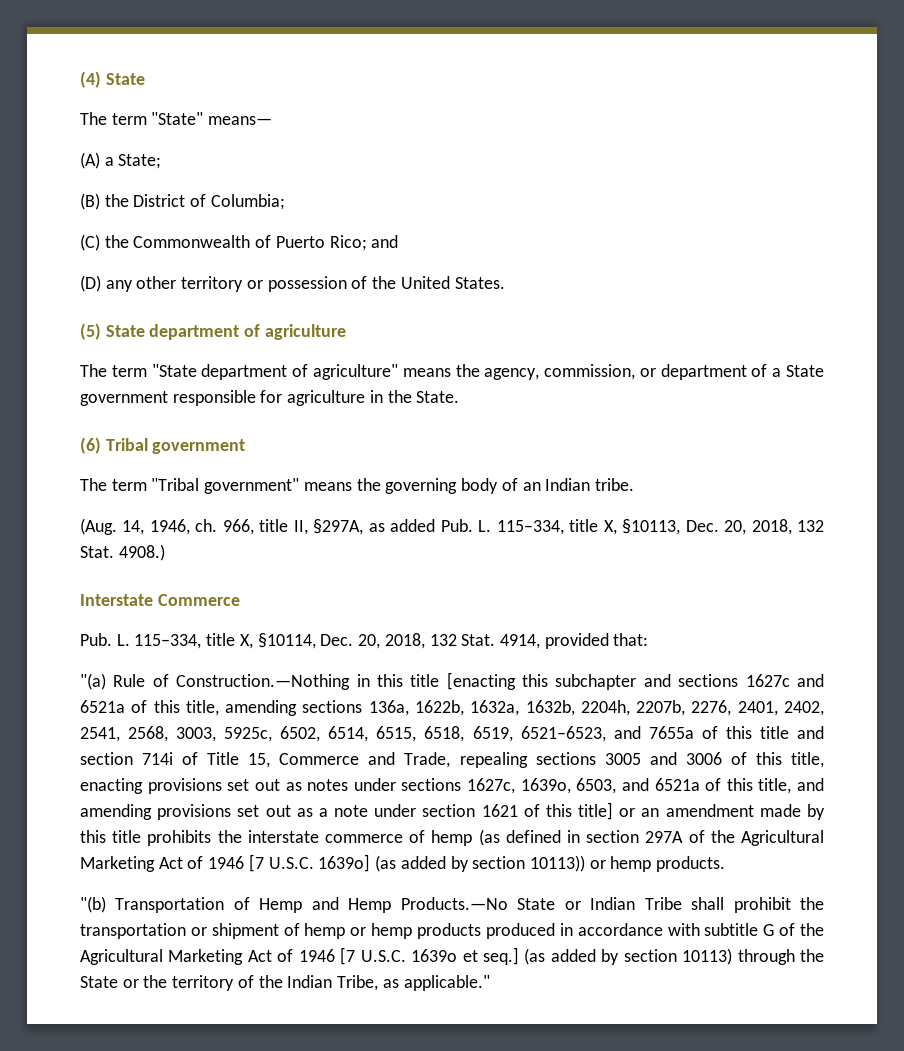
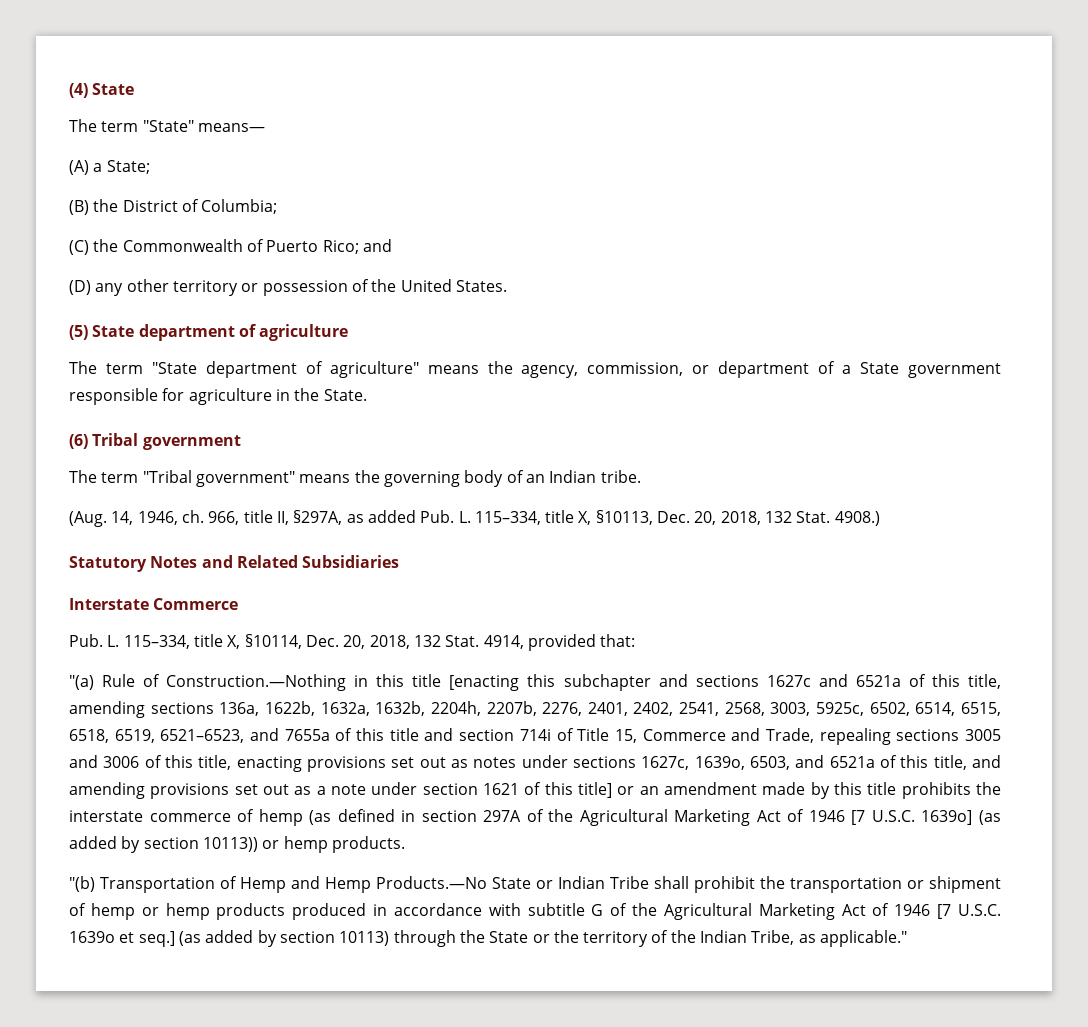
+ Statutory Notes and Related Subsidiaries

